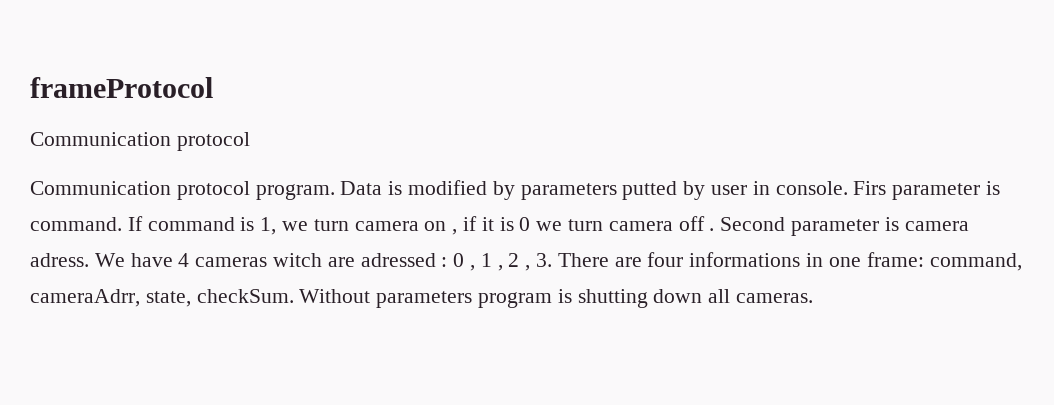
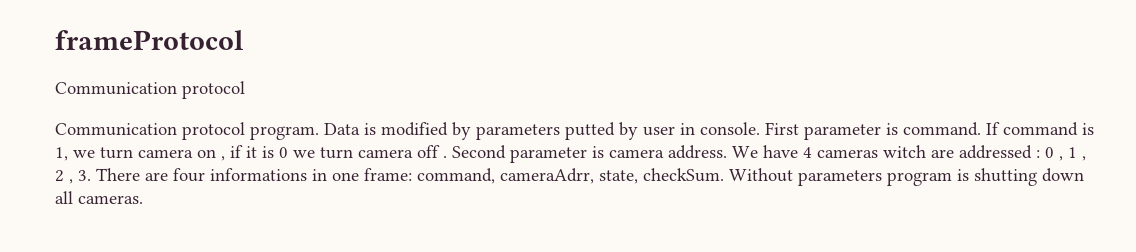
- Firs parameter is command.
+ First parameter is command.
- Second parameter is camera adress.
+ Second parameter is camera address.
- We have 4 cameras witch are adressed : 0 , 1 , 2 , 3. There are four informations in one frame: command, cameraAdrr, state, checkSum.
+ We have 4 cameras witch are addressed : 0 , 1 , 2 , 3. There are four informations in one frame: command, cameraAdrr, state, checkSum.

